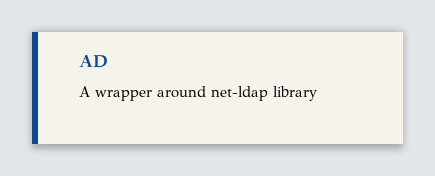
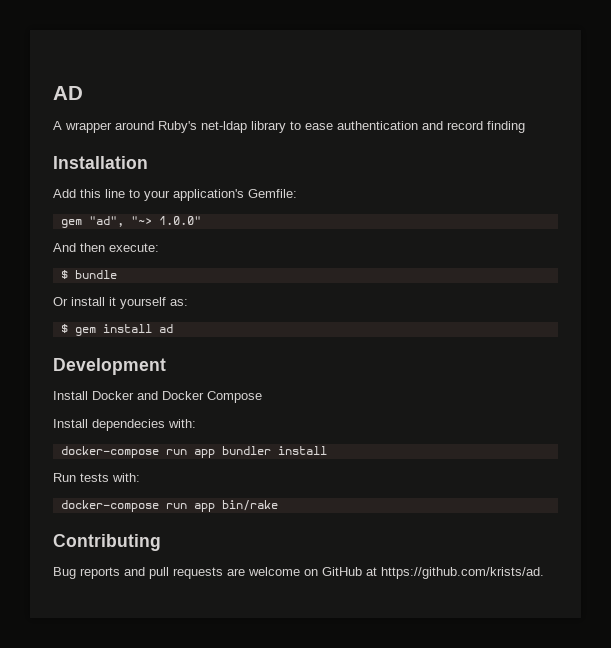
- A wrapper around net-ldap library
+ A wrapper around Ruby's net-ldap library to ease authentication and record finding
+ Installation
+ Add this line to your application's Gemfile:
+ gem "ad", "~> 1.0.0"
+ And then execute:
+ $ bundle
+ Or install it yourself as:
+ $ gem install ad
+ Development
+ Install Docker and Docker Compose
+ Install dependecies with:
+ docker-compose run app bundler install
+ Run tests with:
+ docker-compose run app bin/rake
+ Contributing
+ Bug reports and pull requests are welcome on GitHub at https://github.com/krists/ad.

